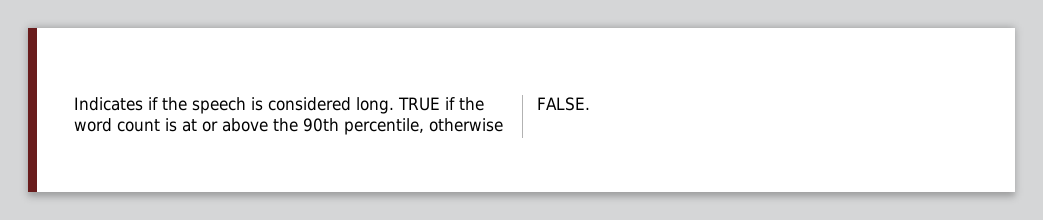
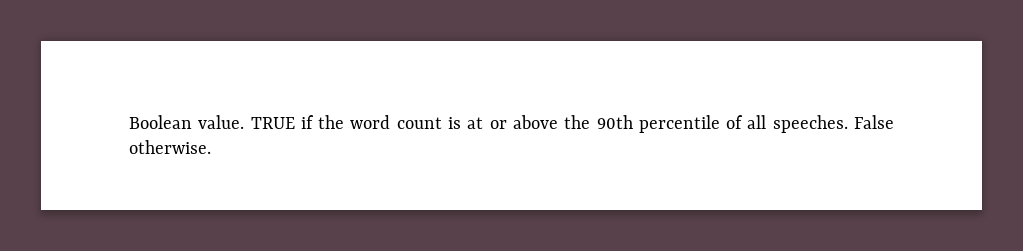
- Indicates if the speech is considered long.
+ Boolean value.
- TRUE if the word count is at or above the 90th percentile, otherwise FALSE.
+ TRUE if the word count is at or above the 90th percentile of all speeches. False otherwise.

